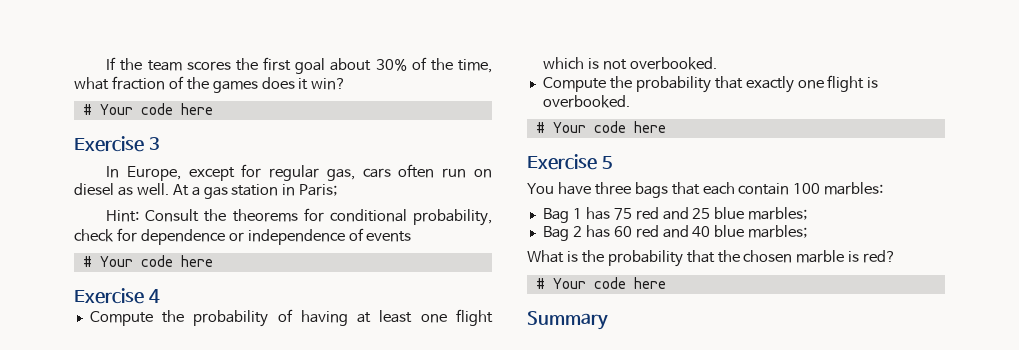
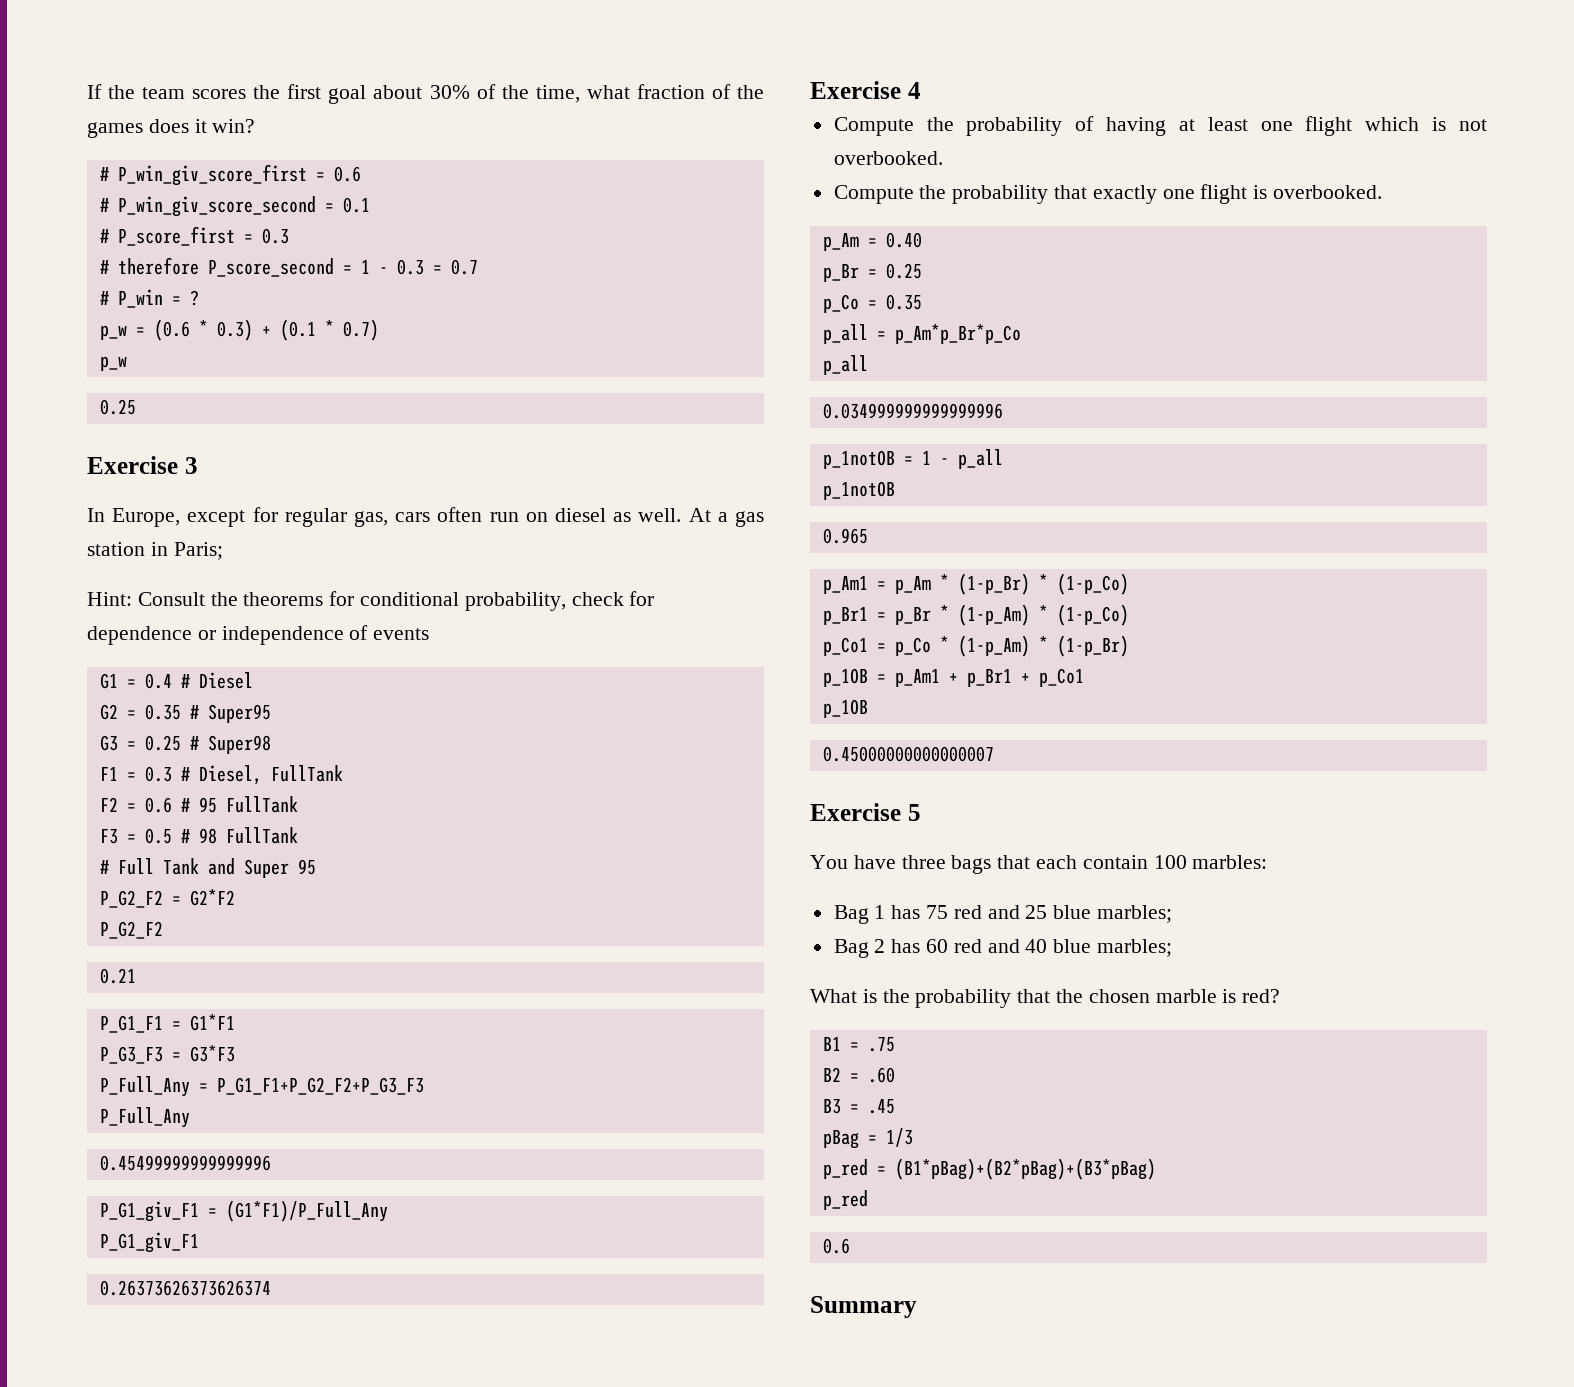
  If the team scores the first goal about 30% of the time, what fraction of the games does it win?
- # Your code here
+ # P_win_giv_score_first = 0.6
+ # P_win_giv_score_second = 0.1
+ # P_score_first = 0.3
+ # therefore P_score_second = 1 - 0.3 = 0.7
+ # P_win = ?
+ p_w = (0.6 * 0.3) + (0.1 * 0.7)
+ p_w
+ 0.25
  Hint: Consult the theorems for conditional probability, check for dependence or independence of events
- # Your code here
+ G1 = 0.4 # Diesel
+ G2 = 0.35 # Super95
+ G3 = 0.25 # Super98
+ F1 = 0.3 # Diesel, FullTank
+ F2 = 0.6 # 95 FullTank
+ F3 = 0.5 # 98 FullTank
+ # Full Tank and Super 95
+ P_G2_F2 = G2*F2
+ P_G2_F2
+ 0.21
+ P_G1_F1 = G1*F1
+ P_G3_F3 = G3*F3
+ P_Full_Any = P_G1_F1+P_G2_F2+P_G3_F3
+ P_Full_Any
+ 0.45499999999999996
+ P_G1_giv_F1 = (G1*F1)/P_Full_Any
+ P_G1_giv_F1
+ 0.26373626373626374
  Compute the probability that exactly one flight is overbooked.
- # Your code here
+ p_Am = 0.40
+ p_Br = 0.25
+ p_Co = 0.35
+ p_all = p_Am*p_Br*p_Co
+ p_all
+ 0.034999999999999996
+ p_1notOB = 1 - p_all
+ p_1notOB
+ 0.965
+ p_Am1 = p_Am * (1-p_Br) * (1-p_Co)
+ p_Br1 = p_Br * (1-p_Am) * (1-p_Co)
+ p_Co1 = p_Co * (1-p_Am) * (1-p_Br)
+ p_1OB = p_Am1 + p_Br1 + p_Co1
+ p_1OB
+ 0.45000000000000007
  What is the probability that the chosen marble is red?
- # Your code here
+ B1 = .75
+ B2 = .60
+ B3 = .45
+ pBag = 1/3
+ p_red = (B1*pBag)+(B2*pBag)+(B3*pBag)
+ p_red
+ 0.6

